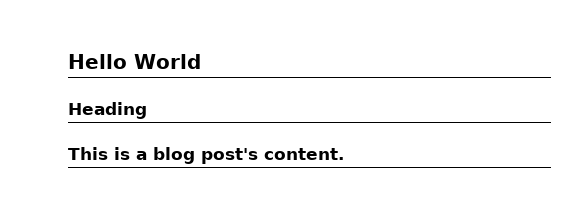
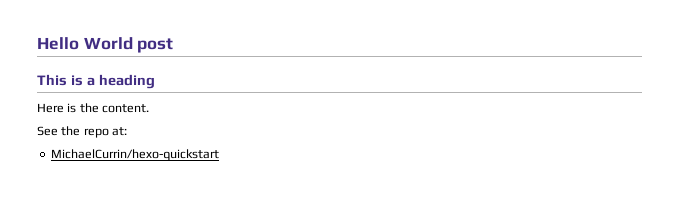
- Hello World
- Heading
+ Hello World post
- This is a blog post's content.
+ This is a heading
+ Here is the content.
+ See the repo at:
+ MichaelCurrin/hexo-quickstart

